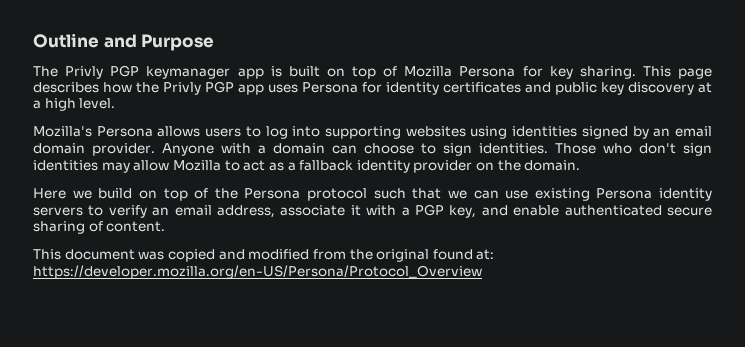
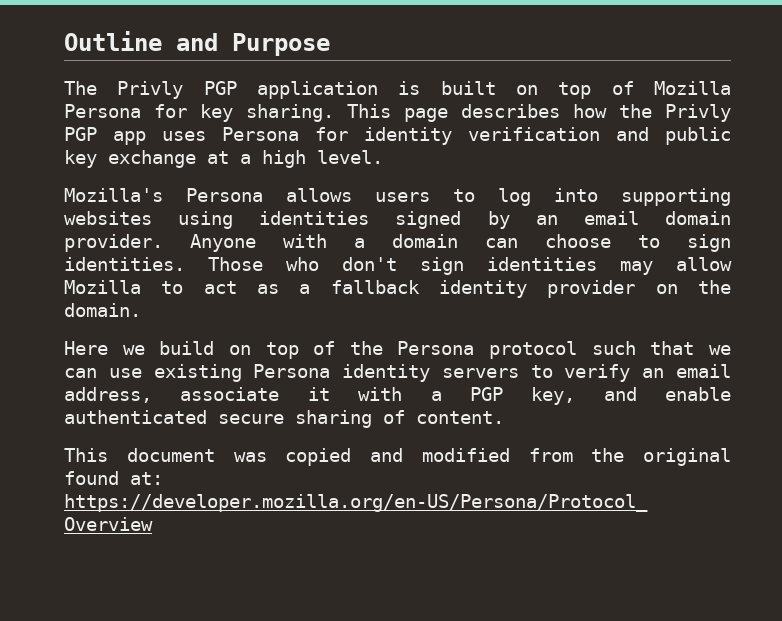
- The Privly PGP keymanager app is built on top of Mozilla Persona for key sharing.
+ The Privly PGP application is built on top of Mozilla Persona for key sharing.
- This page describes how the Privly PGP app uses Persona for identity certificates and public key discovery at a high level.
+ This page describes how the Privly PGP app uses Persona for identity verification and public key exchange at a high level.

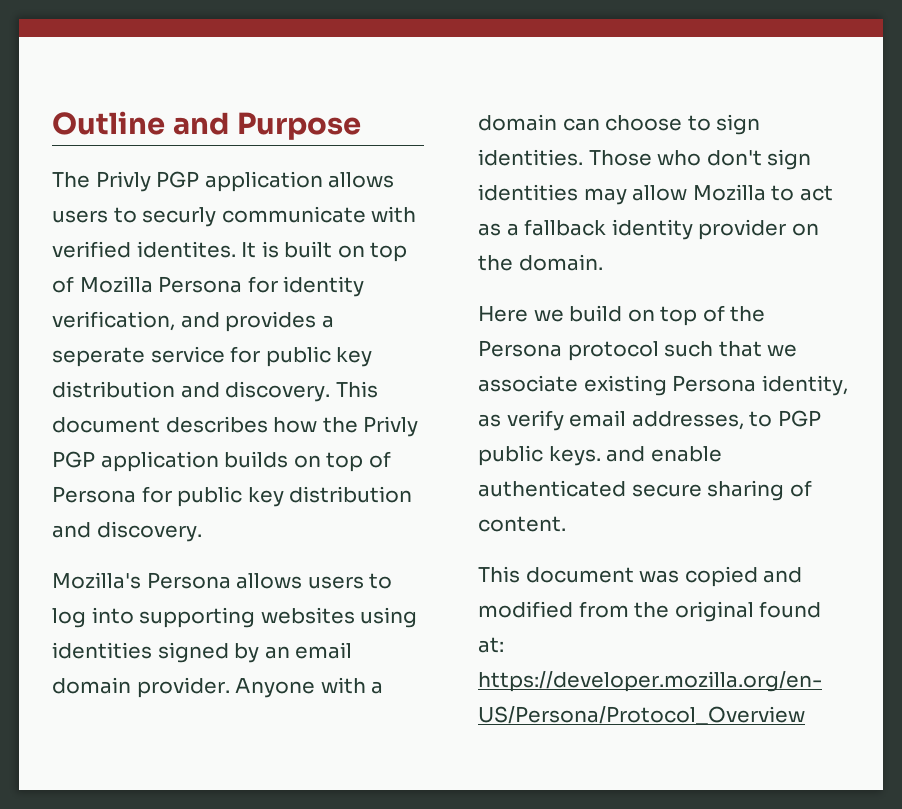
- The Privly PGP application is built on top of Mozilla Persona for key sharing. This page describes how the Privly PGP app uses Persona for identity verification and public key exchange at a high level.
+ The Privly PGP application allows users to securly communicate with verified identites. It is built on top of Mozilla Persona for identity verification, and provides a seperate service for public key distribution and discovery. This document describes how the Privly PGP application builds on top of Persona for public key distribution and discovery.
- Here we build on top of the Persona protocol such that we can use existing Persona identity servers to verify an email address, associate it with a PGP key, and enable authenticated secure sharing of content.
+ Here we build on top of the Persona protocol such that we associate existing Persona identity, as verify email addresses, to PGP public keys. and enable authenticated secure sharing of content.

